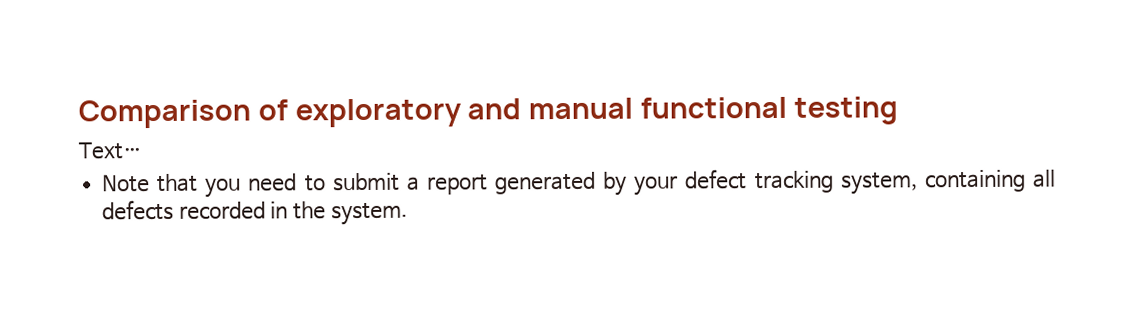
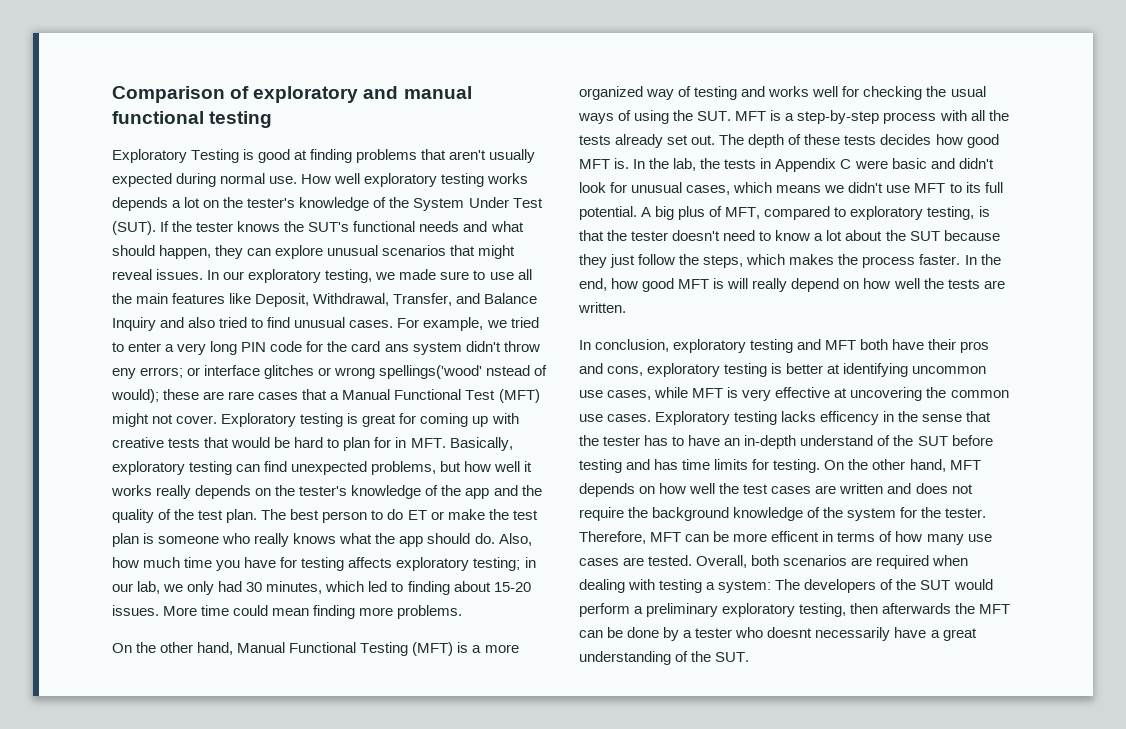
- Text…
- Note that you need to submit a report generated by your defect tracking system, containing all defects recorded in the system.
+ Exploratory Testing is good at finding problems that aren't usually expected during normal use. How well exploratory testing works depends a lot on the tester's knowledge of the System Under Test (SUT). If the tester knows the SUT's functional needs and what should happen, they can explore unusual scenarios that might reveal issues. In our exploratory testing, we made sure to use all the main features like Deposit, Withdrawal, Transfer, and Balance Inquiry and also tried to find unusual cases. For example, we tried to enter a very long PIN code for the card ans system didn't throw eny errors; or interface glitches or wrong spellings('wood' nstead of would); these are rare cases that a Manual Functional Test (MFT) might not cover. Exploratory testing is great for coming up with creative tests that would be hard to plan for in MFT. Basically, exploratory testing can find unexpected problems, but how well it works really depends on the tester's knowledge of the app and the quality of the test plan. The best person to do ET or make the test plan is someone who really knows what the app should do. Also, how much time you have for testing affects exploratory testing; in our lab, we only had 30 minutes, which led to finding about 15-20 issues. More time could mean finding more problems.
+ On the other hand, Manual Functional Testing (MFT) is a more organized way of testing and works well for checking the usual ways of using the SUT. MFT is a step-by-step process with all the tests already set out. The depth of these tests decides how good MFT is. In the lab, the tests in Appendix C were basic and didn't look for unusual cases, which means we didn't use MFT to its full potential. A big plus of MFT, compared to exploratory testing, is that the tester doesn't need to know a lot about the SUT because they just follow the steps, which makes the process faster. In the end, how good MFT is will really depend on how well the tests are written.
+ In conclusion, exploratory testing and MFT both have their pros and cons, exploratory testing is better at identifying uncommon use cases, while MFT is very effective at uncovering the common use cases. Exploratory testing lacks efficency in the sense that the tester has to have an in-depth understand of the SUT before testing and has time limits for testing. On the other hand, MFT depends on how well the test cases are written and does not require the background knowledge of the system for the tester. Therefore, MFT can be more efficent in terms of how many use cases are tested. Overall, both scenarios are required when dealing with testing a system: The developers of the SUT would perform a preliminary exploratory testing, then afterwards the MFT can be done by a tester who doesnt necessarily have a great understanding of the SUT.

